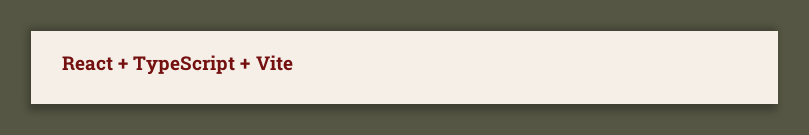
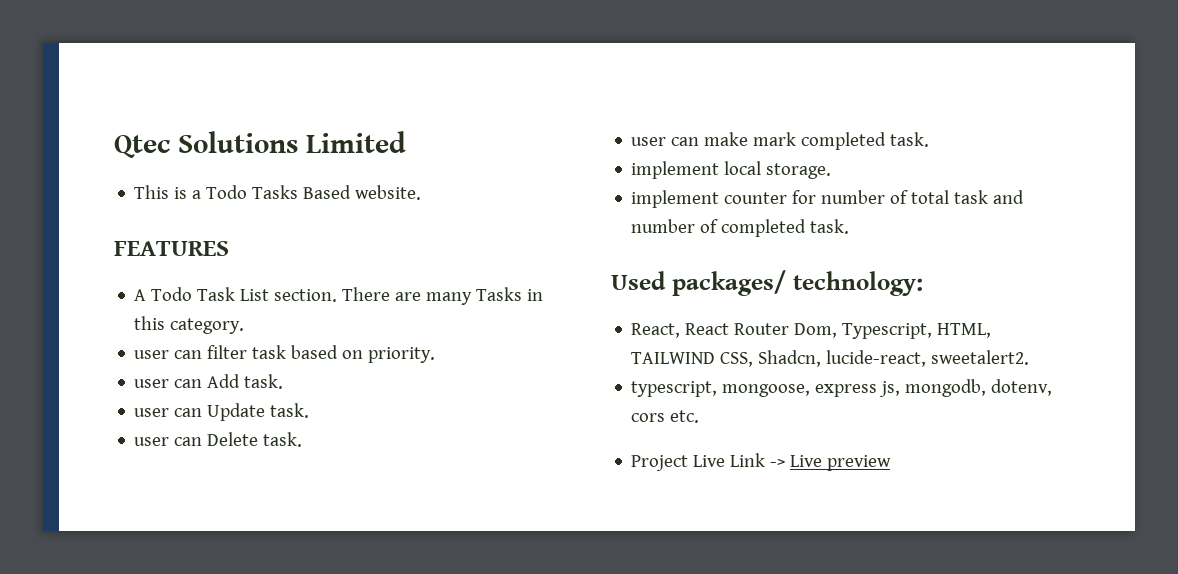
- React + TypeScript + Vite
+ Qtec Solutions Limited
+ This is a Todo Tasks Based website.
+ FEATURES
+ A Todo Task List section. There are many Tasks in this category.
+ user can filter task based on priority.
+ user can Add task.
+ user can Update task.
+ user can Delete task.
+ user can make mark completed task.
+ implement local storage.
+ implement counter for number of total task and number of completed task.
+ Used packages/ technology:
+ React, React Router Dom, Typescript, HTML, TAILWIND CSS, Shadcn, lucide-react, sweetalert2.
+ typescript, mongoose, express js, mongodb, dotenv, cors etc.
+ Project Live Link -> Live preview

